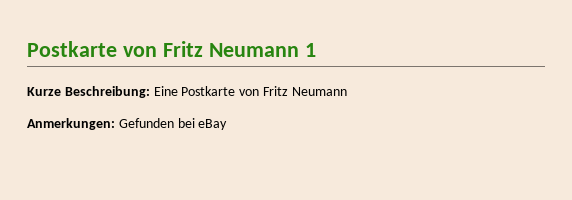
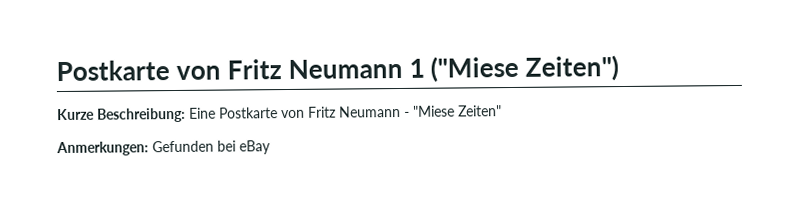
- Postkarte von Fritz Neumann 1
+ Postkarte von Fritz Neumann 1 ("Miese Zeiten")
- Kurze Beschreibung: Eine Postkarte von Fritz Neumann
+ Kurze Beschreibung: Eine Postkarte von Fritz Neumann - "Miese Zeiten"

